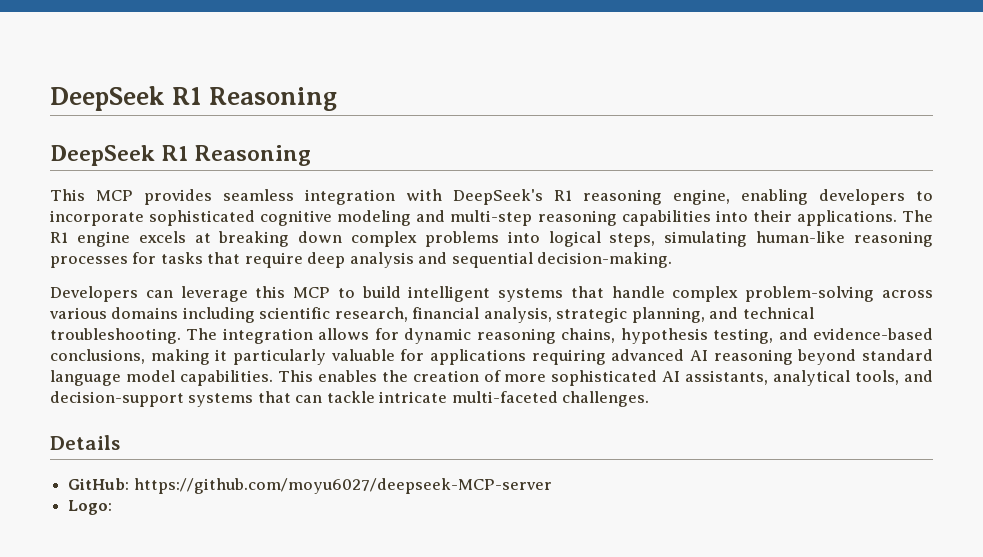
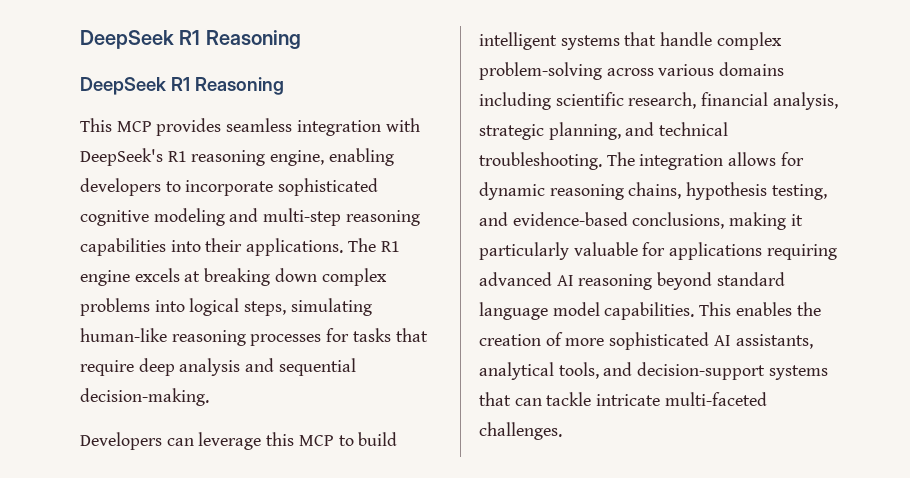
- Details
- GitHub: https://github.com/moyu6027/deepseek-MCP-server
- Logo:

